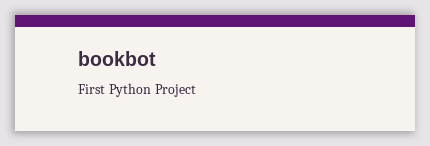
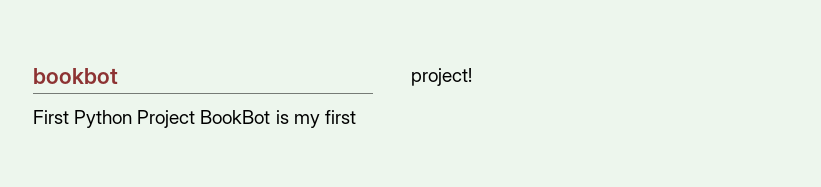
- First Python Project
+ First Python Project BookBot is my first project!

